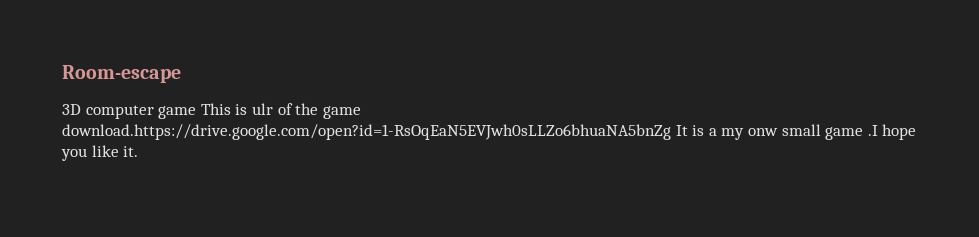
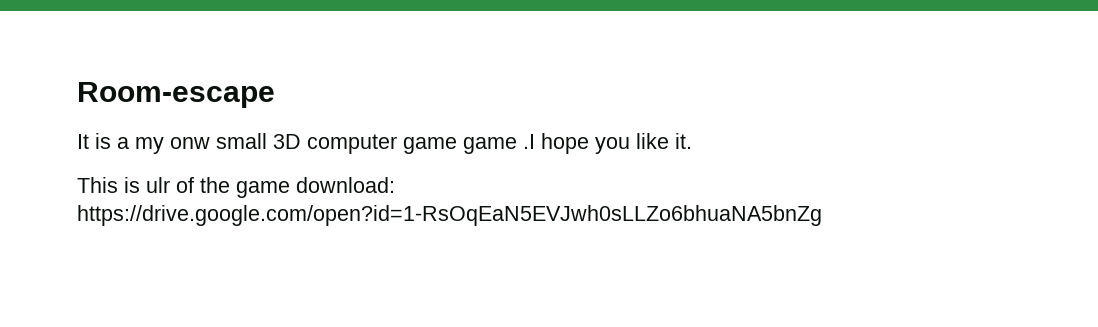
- 3D computer game This is ulr of the game download.https://drive.google.com/open?id=1-RsOqEaN5EVJwh0sLLZo6bhuaNA5bnZg It is a my onw small game .I hope you like it.
+ It is a my onw small 3D computer game game .I hope you like it.
+ This is ulr of the game download: https://drive.google.com/open?id=1-RsOqEaN5EVJwh0sLLZo6bhuaNA5bnZg

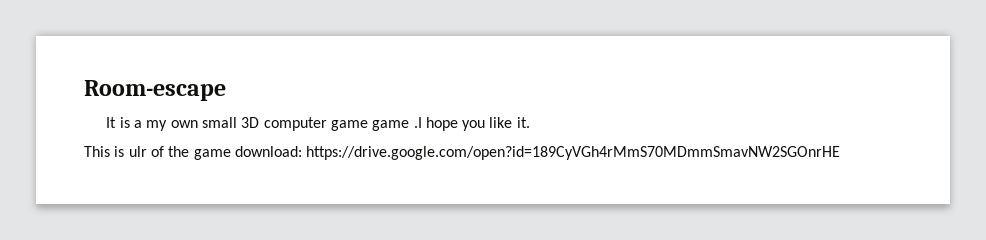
- It is a my onw small 3D computer game game .I hope you like it.
+ It is a my own small 3D computer game game .I hope you like it.
- This is ulr of the game download: https://drive.google.com/open?id=1-RsOqEaN5EVJwh0sLLZo6bhuaNA5bnZg
+ This is ulr of the game download: https://drive.google.com/open?id=189CyVGh4rMmS70MDmmSmavNW2SGOnrHE

